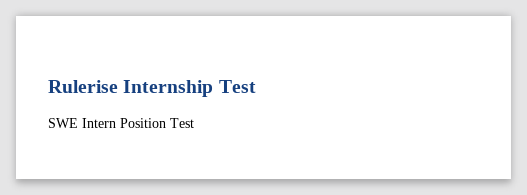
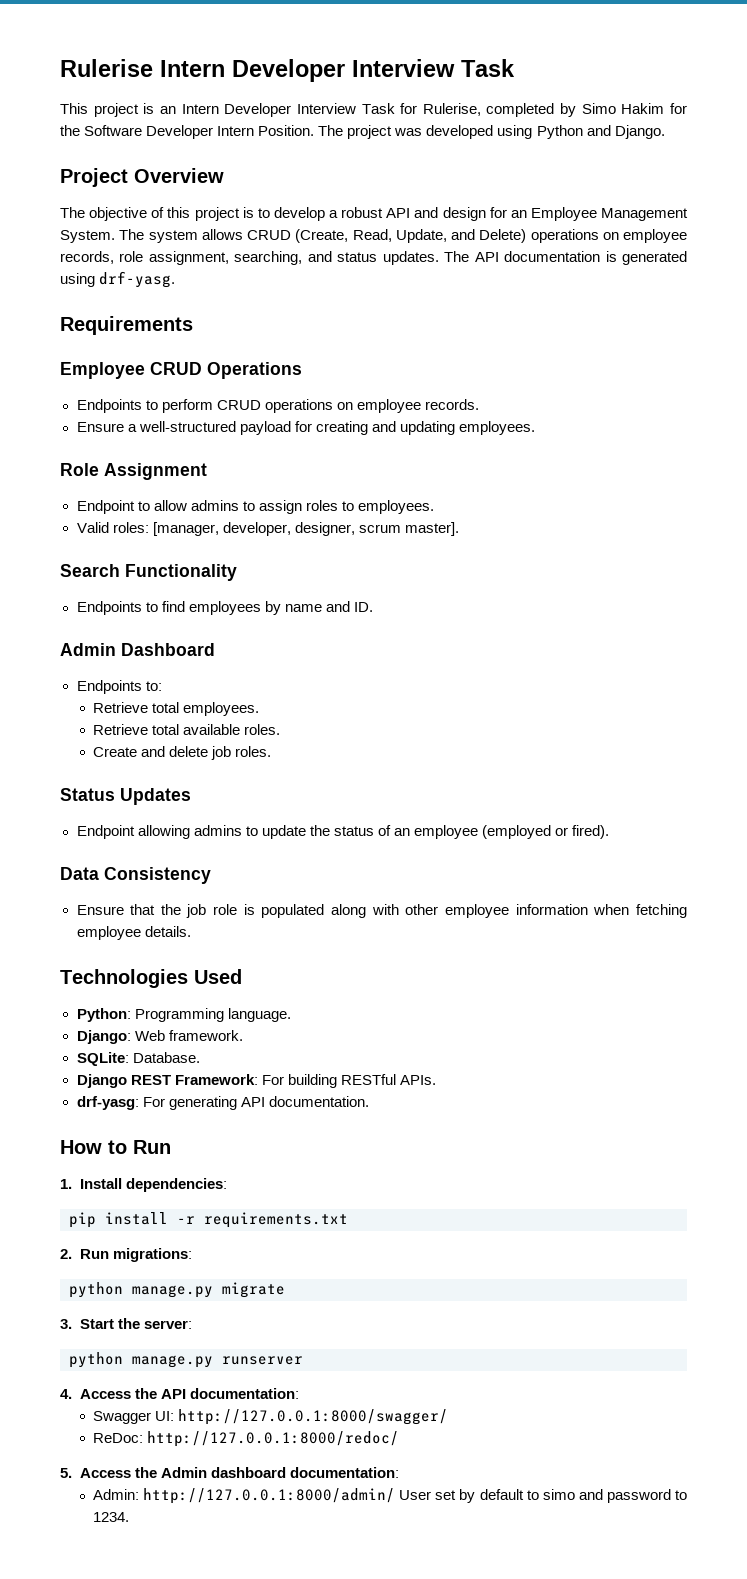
- Rulerise Internship Test
- SWE Intern Position Test
+ Rulerise Intern Developer Interview Task
+ This project is an Intern Developer Interview Task for Rulerise, completed by Simo Hakim for the Software Developer Intern Position. The project was developed using Python and Django.
+ Project Overview
+ The objective of this project is to develop a robust API and design for an Employee Management System. The system allows CRUD (Create, Read, Update, and Delete) operations on employee records, role assignment, searching, and status updates. The API documentation is generated using drf-yasg.
+ Requirements
+ Employee CRUD Operations
+ Endpoints to perform CRUD operations on employee records.
+ Ensure a well-structured payload for creating and updating employees.
+ Role Assignment
+ Endpoint to allow admins to assign roles to employees.
+ Valid roles: [manager, developer, designer, scrum master].
+ Search Functionality
+ Endpoints to find employees by name and ID.
+ Admin Dashboard
+ Endpoints to:
+ Retrieve total employees.
+ Retrieve total available roles.
+ Create and delete job roles.
+ Status Updates
+ Endpoint allowing admins to update the status of an employee (employed or fired).
+ Data Consistency
+ Ensure that the job role is populated along with other employee information when fetching employee details.
+ Technologies Used
+ Python: Programming language.
+ Django: Web framework.
+ SQLite: Database.
+ Django REST Framework: For building RESTful APIs.
+ drf-yasg: For generating API documentation.
+ How to Run
+ 1. Install dependencies:
+ pip install -r requirements.txt
+ 2. Run migrations:
+ python manage.py migrate
+ 3. Start the server:
+ python manage.py runserver
+ 4. Access the API documentation:
+ Swagger UI: http://127.0.0.1:8000/swagger/
+ ReDoc: http://127.0.0.1:8000/redoc/
+ 5. Access the Admin dashboard documentation:
+ Admin: http://127.0.0.1:8000/admin/ User set by default to simo and password to 1234.

